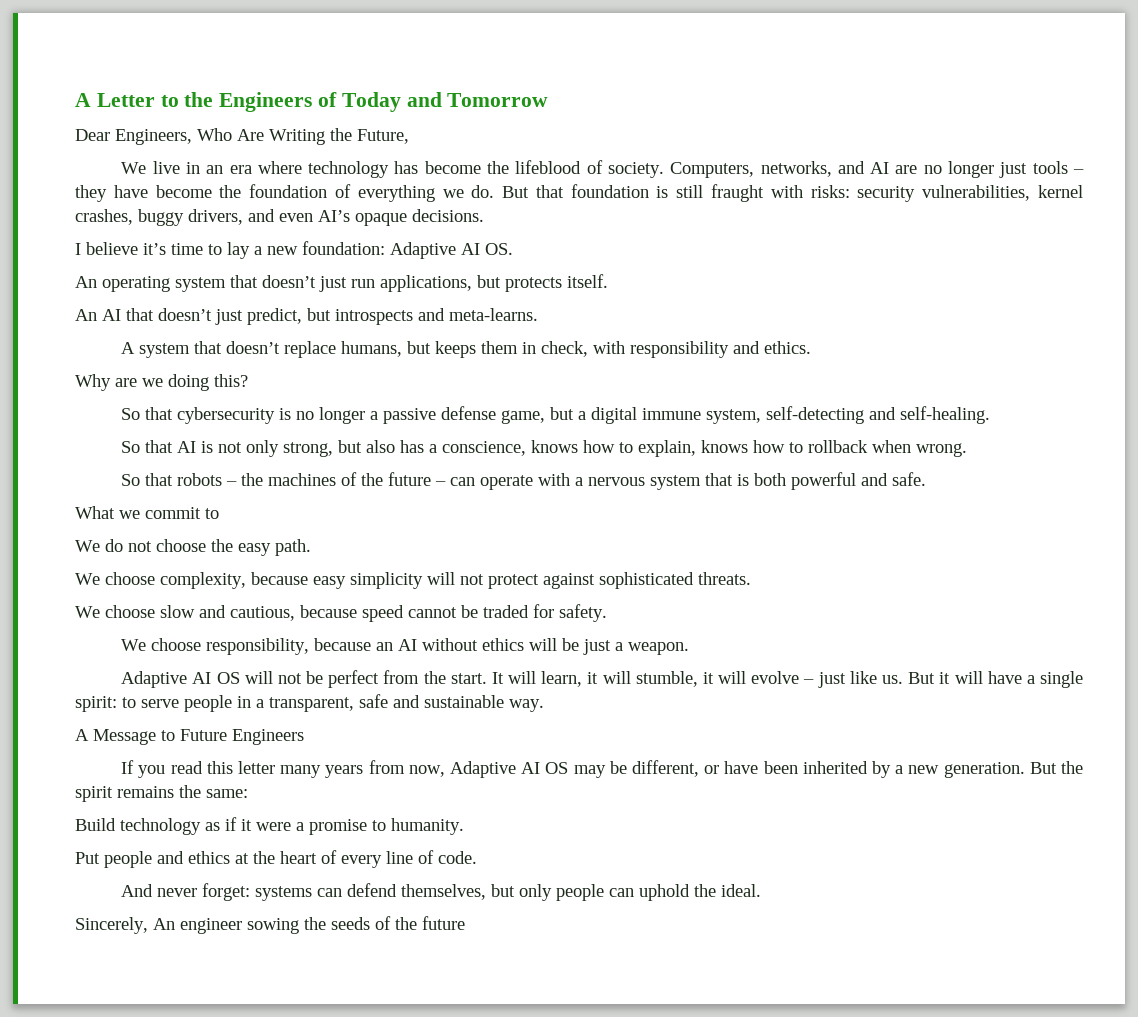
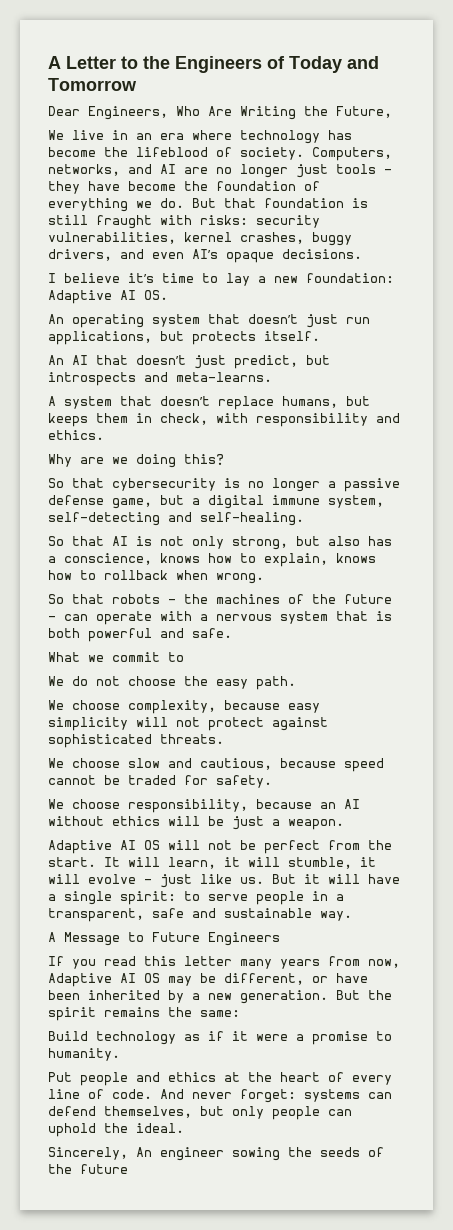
- Put people and ethics at the heart of every line of code.
- And never forget: systems can defend themselves, but only people can uphold the ideal.
+ Put people and ethics at the heart of every line of code. And never forget: systems can defend themselves, but only people can uphold the ideal.

